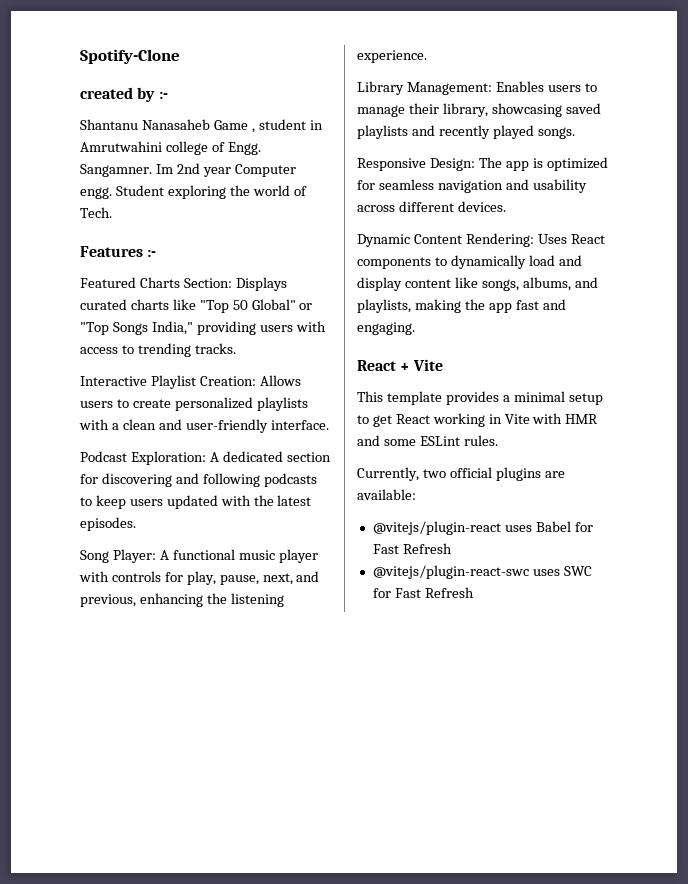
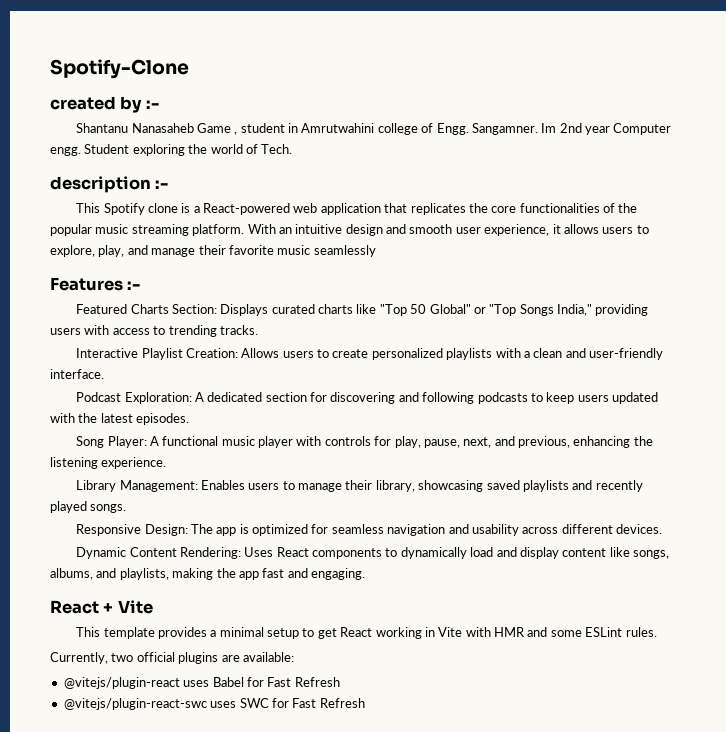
+ description :-
+ This Spotify clone is a React-powered web application that replicates the core functionalities of the popular music streaming platform. With an intuitive design and smooth user experience, it allows users to explore, play, and manage their favorite music seamlessly

